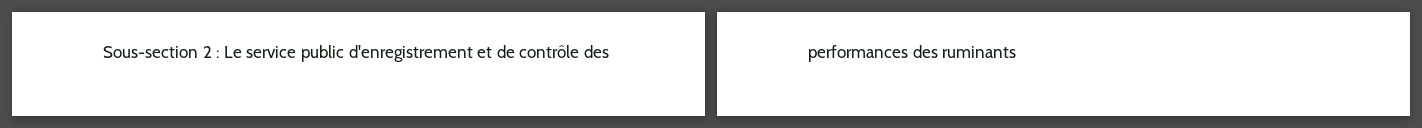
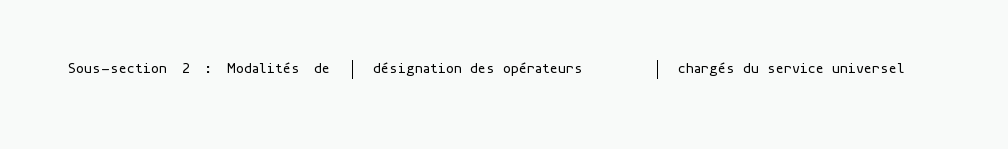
- Sous-section 2 : Le service public d'enregistrement et de contrôle des performances des ruminants
+ Sous-section 2 : Modalités de désignation des opérateurs chargés du service universel

